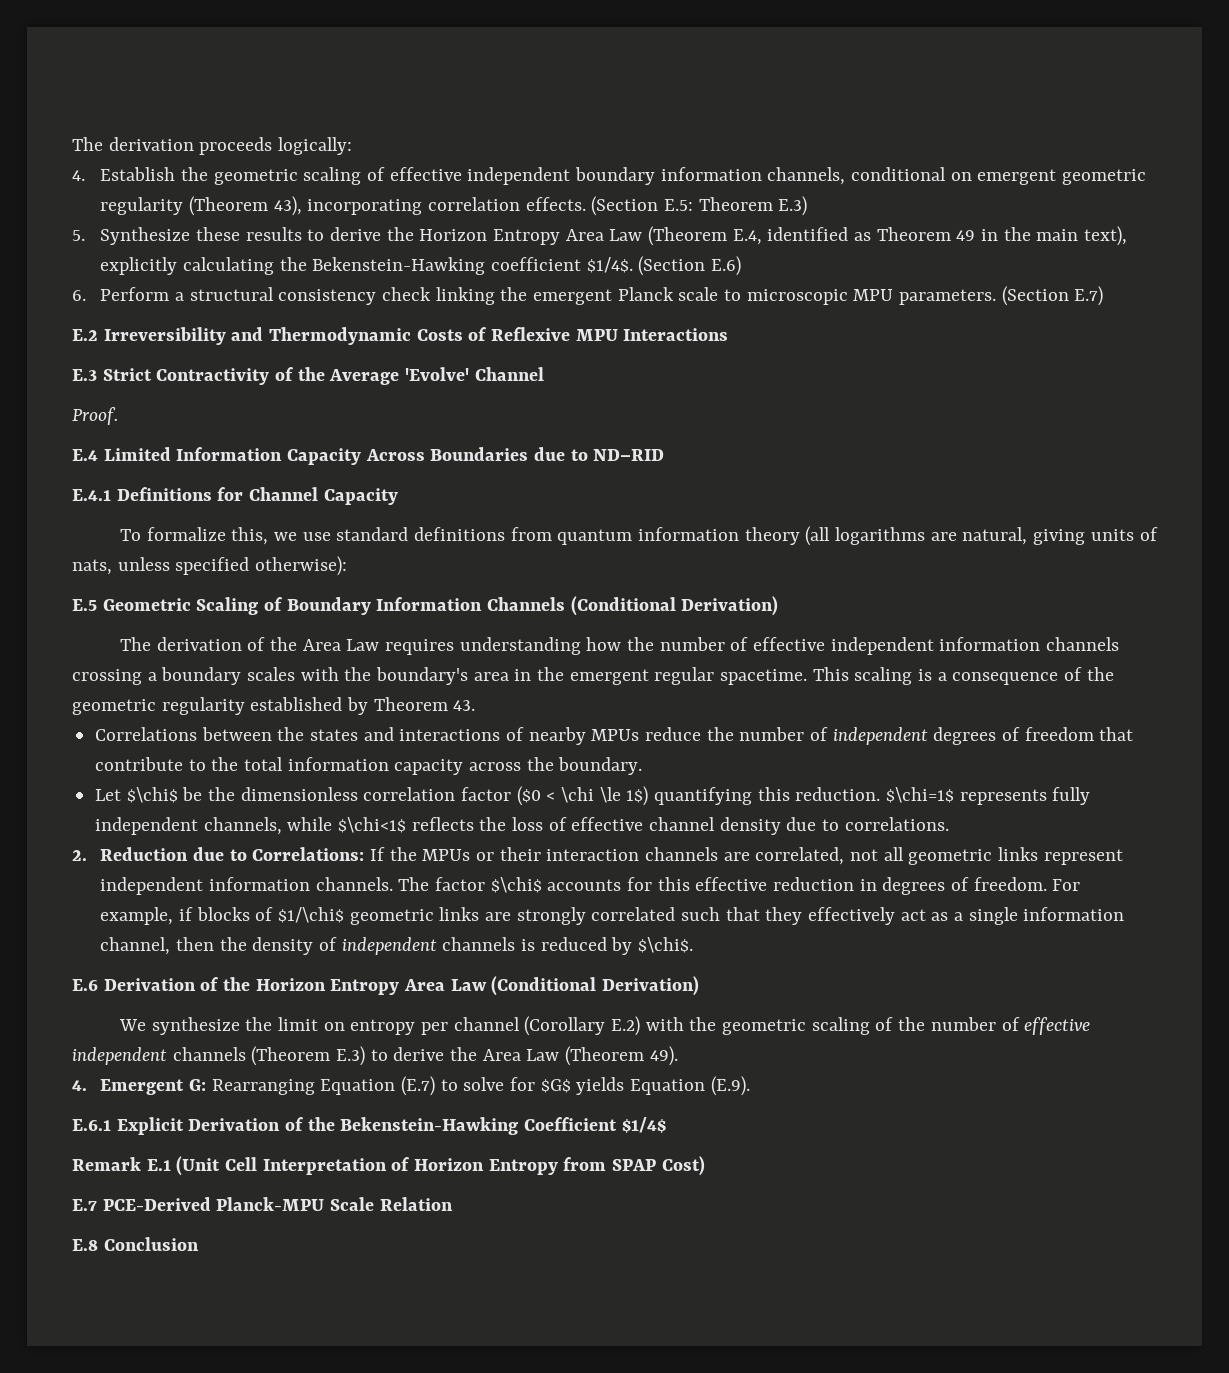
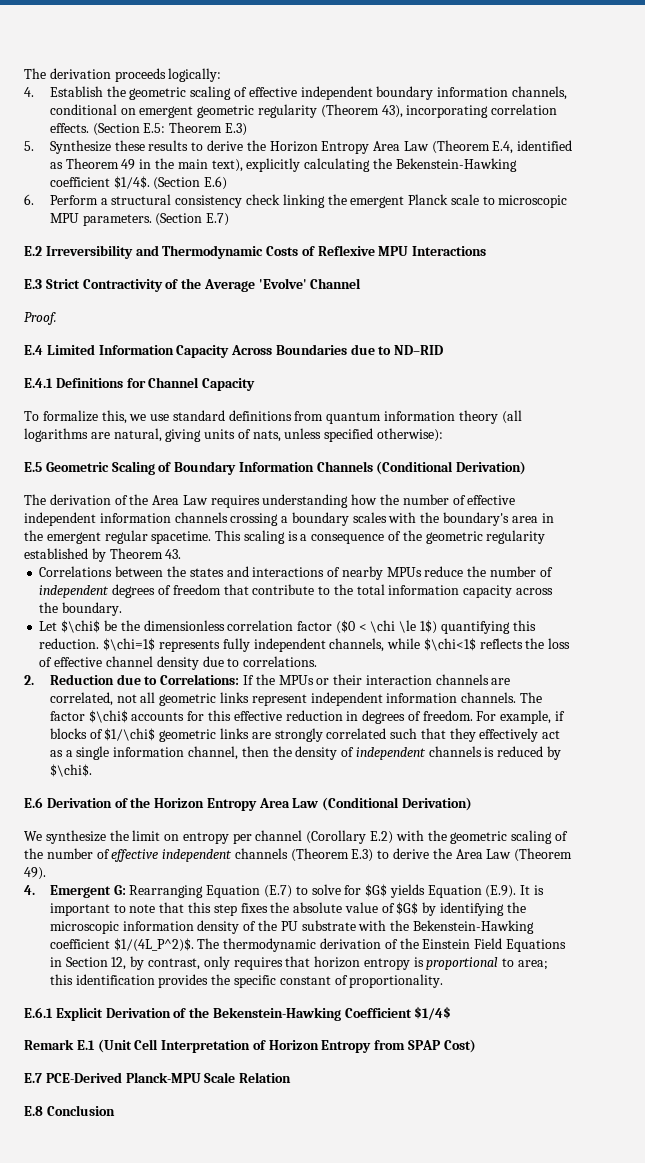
- 4. Emergent G: Rearranging Equation (E.7) to solve for $G$ yields Equation (E.9).
+ 4. Emergent G: Rearranging Equation (E.7) to solve for $G$ yields Equation (E.9). It is important to note that this step fixes the absolute value of $G$ by identifying the microscopic information density of the PU substrate with the Bekenstein-Hawking coefficient $1/(4L_P^2)$. The thermodynamic derivation of the Einstein Field Equations in Section 12, by contrast, only requires that horizon entropy is proportional to area; this identification provides the specific constant of proportionality.

